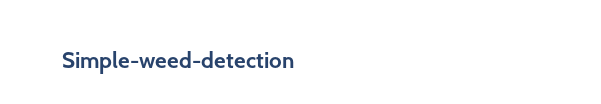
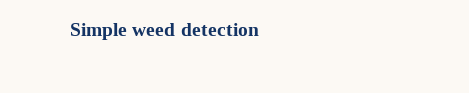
- Simple-weed-detection
+ Simple weed detection

